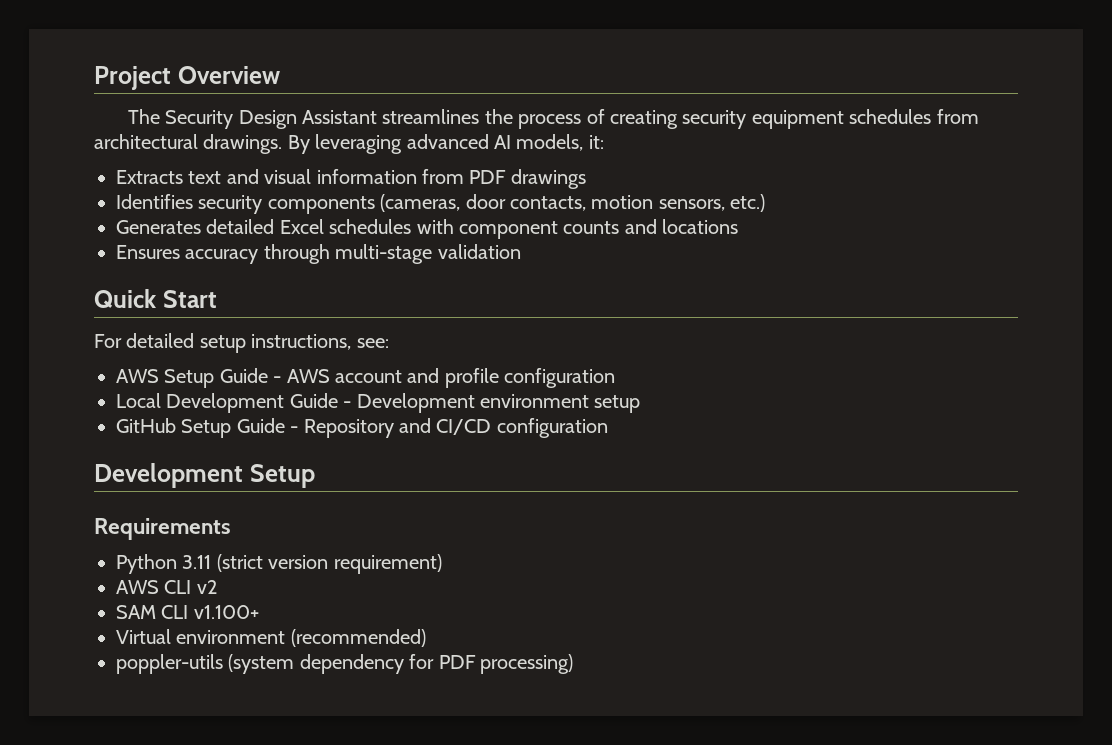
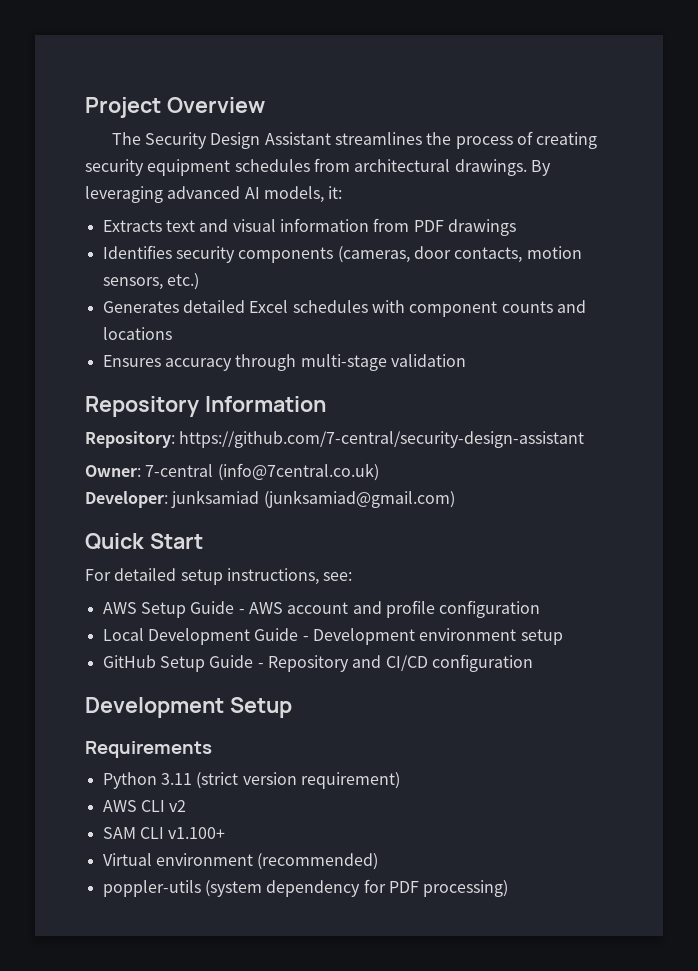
+ Repository Information
+ Repository: https://github.com/7-central/security-design-assistant
+ Owner: 7-central (info@7central.co.uk)
+ Developer: junksamiad (junksamiad@gmail.com)

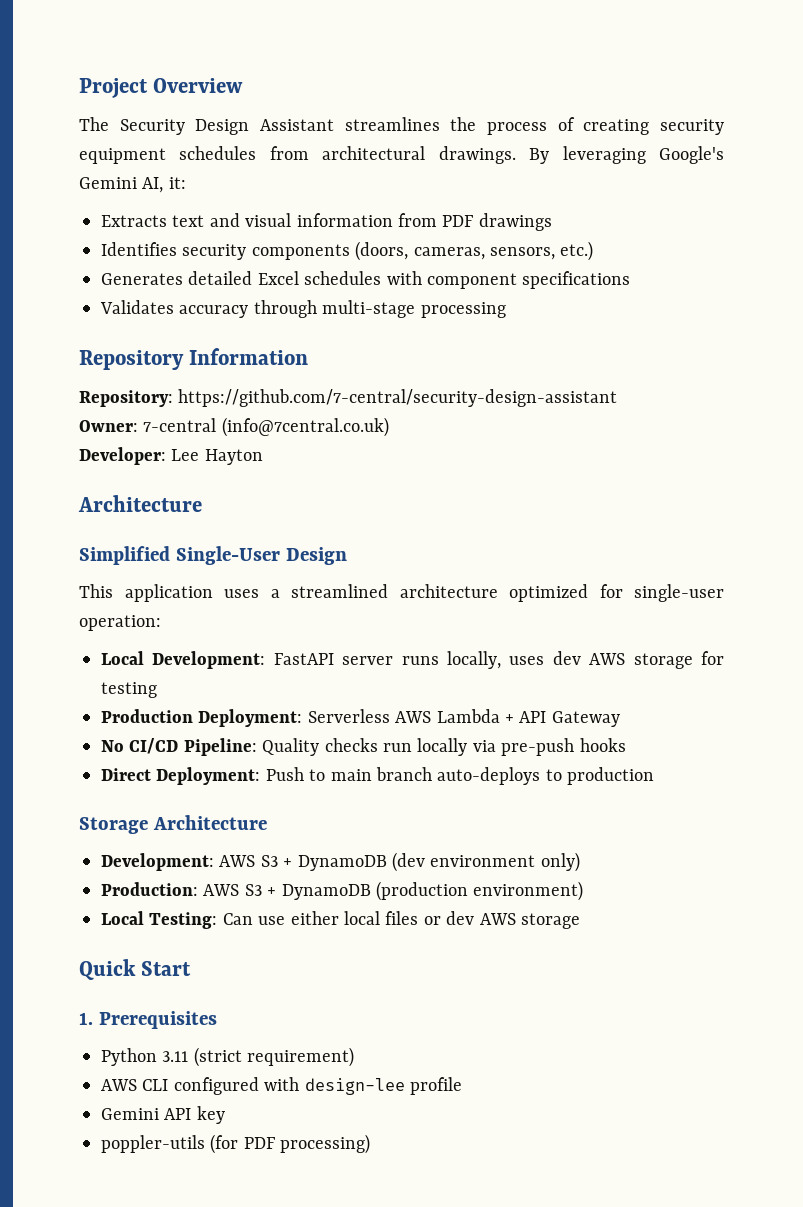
- By leveraging advanced AI models, it:
+ By leveraging Google's Gemini AI, it:
- Identifies security components (cameras, door contacts, motion sensors, etc.)
+ Identifies security components (doors, cameras, sensors, etc.)
- Generates detailed Excel schedules with component counts and locations
- Ensures accuracy through multi-stage validation
+ Generates detailed Excel schedules with component specifications
+ Validates accuracy through multi-stage processing
- Developer: junksamiad (junksamiad@gmail.com)
+ Developer: Lee Hayton
+ Architecture
+ Simplified Single-User Design
+ This application uses a streamlined architecture optimized for single-user operation:
+ Local Development: FastAPI server runs locally, uses dev AWS storage for testing
+ Production Deployment: Serverless AWS Lambda + API Gateway
+ No CI/CD Pipeline: Quality checks run locally via pre-push hooks
+ Direct Deployment: Push to main branch auto-deploys to production
+ Storage Architecture
+ Development: AWS S3 + DynamoDB (dev environment only)
+ Production: AWS S3 + DynamoDB (production environment)
+ Local Testing: Can use either local files or dev AWS storage
  Quick Start
- For detailed setup instructions, see:
- AWS Setup Guide - AWS account and profile configuration
- Local Development Guide - Development environment setup
- GitHub Setup Guide - Repository and CI/CD configuration
- Development Setup
- Requirements
+ 1. Prerequisites
- Python 3.11 (strict version requirement)
+ Python 3.11 (strict requirement)
- AWS CLI v2
- SAM CLI v1.100+
- Virtual environment (recommended)
- poppler-utils (system dependency for PDF processing)
+ AWS CLI configured with design-lee profile
+ Gemini API key
+ poppler-utils (for PDF processing)

